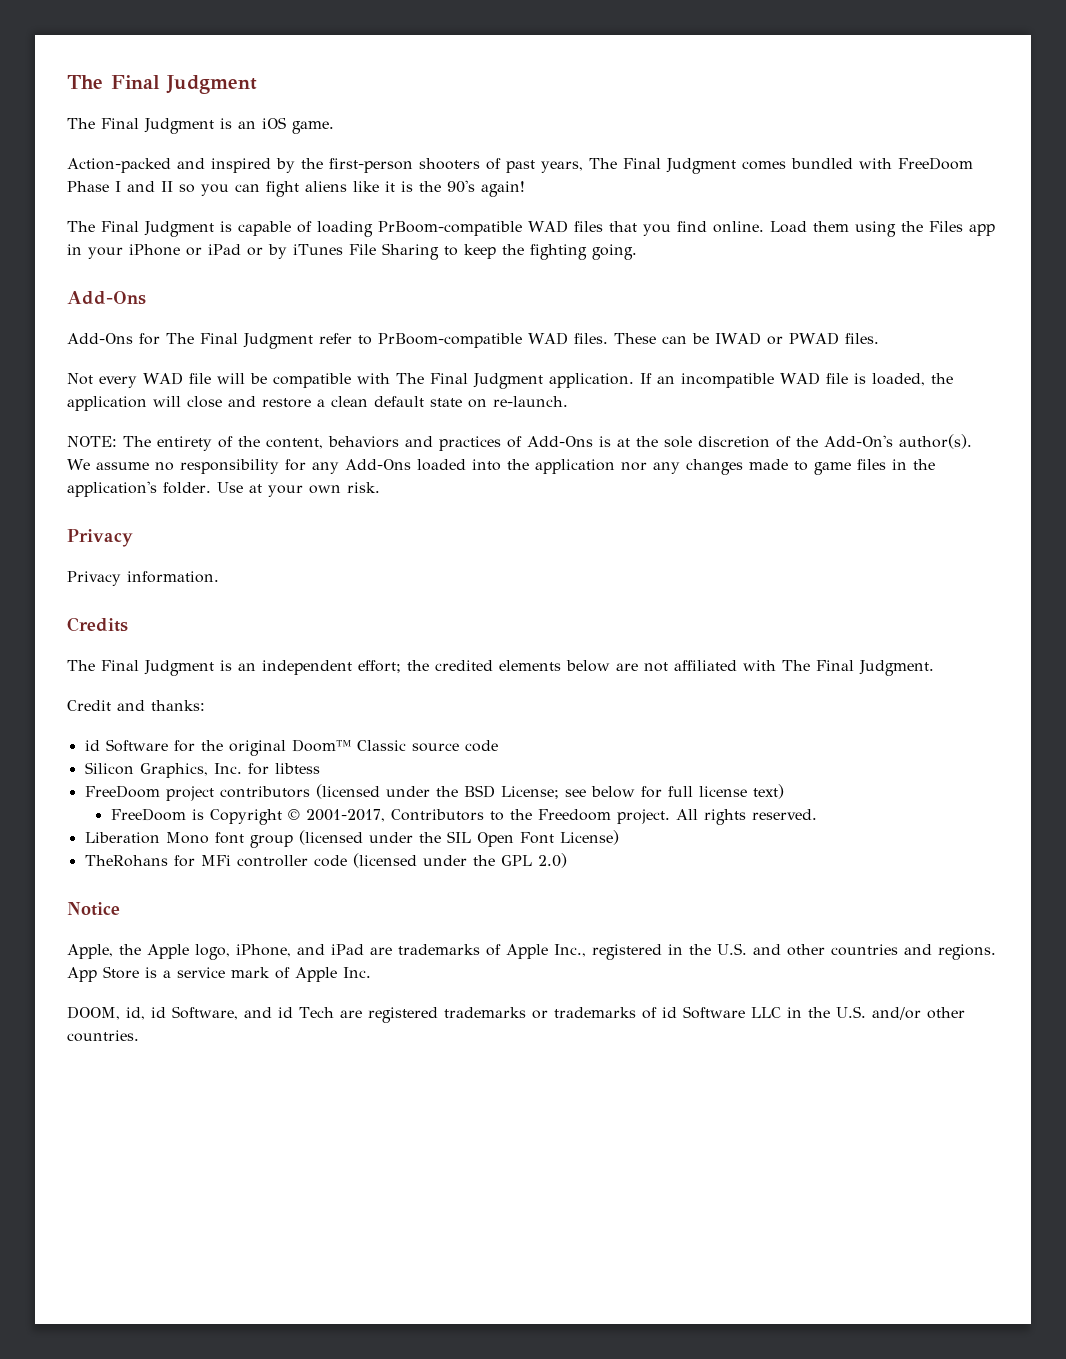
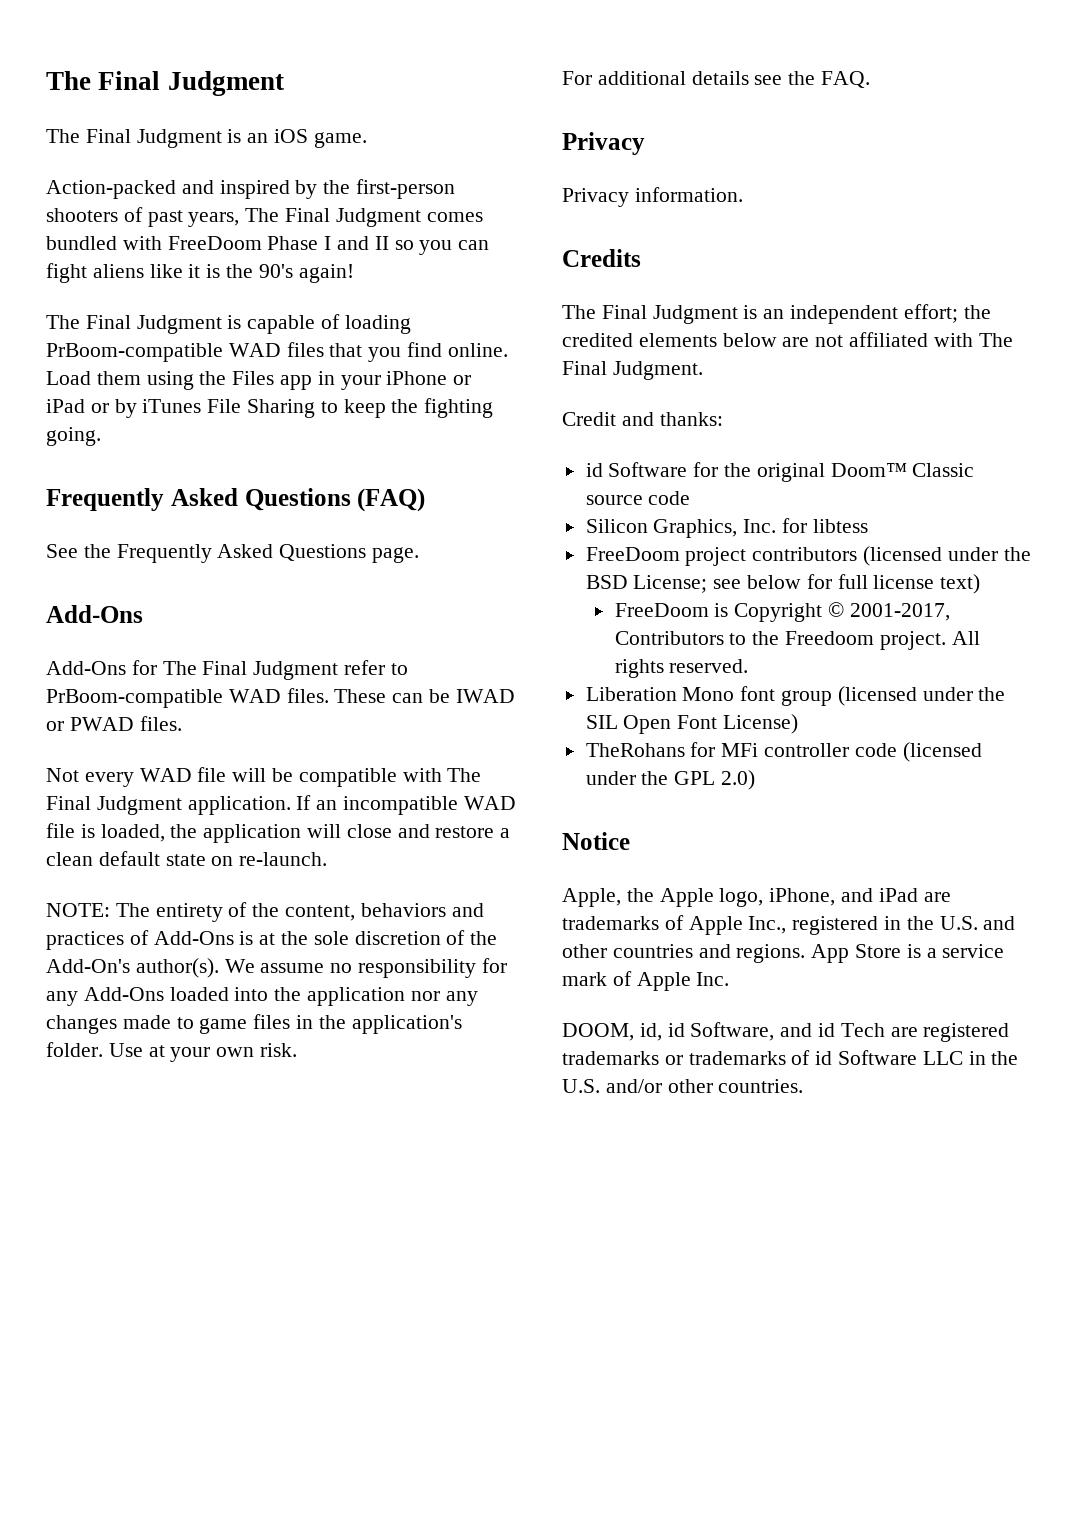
+ Frequently Asked Questions (FAQ)
+ See the Frequently Asked Questions page.
+ For additional details see the FAQ.

